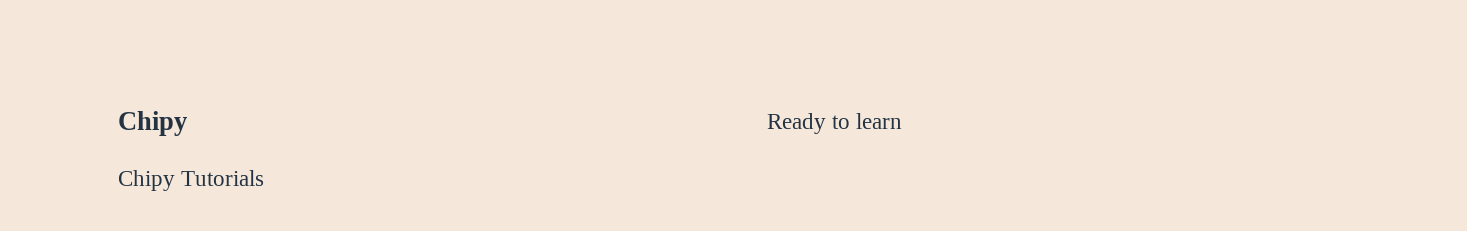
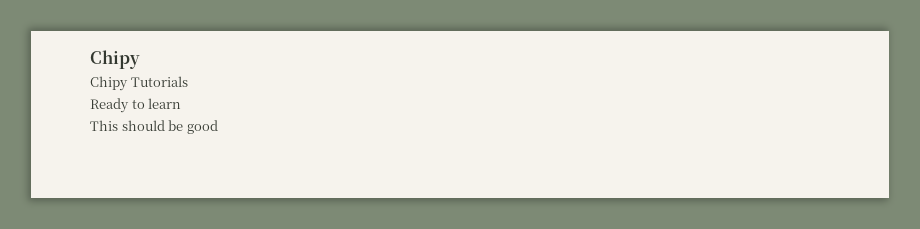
+ This should be good

